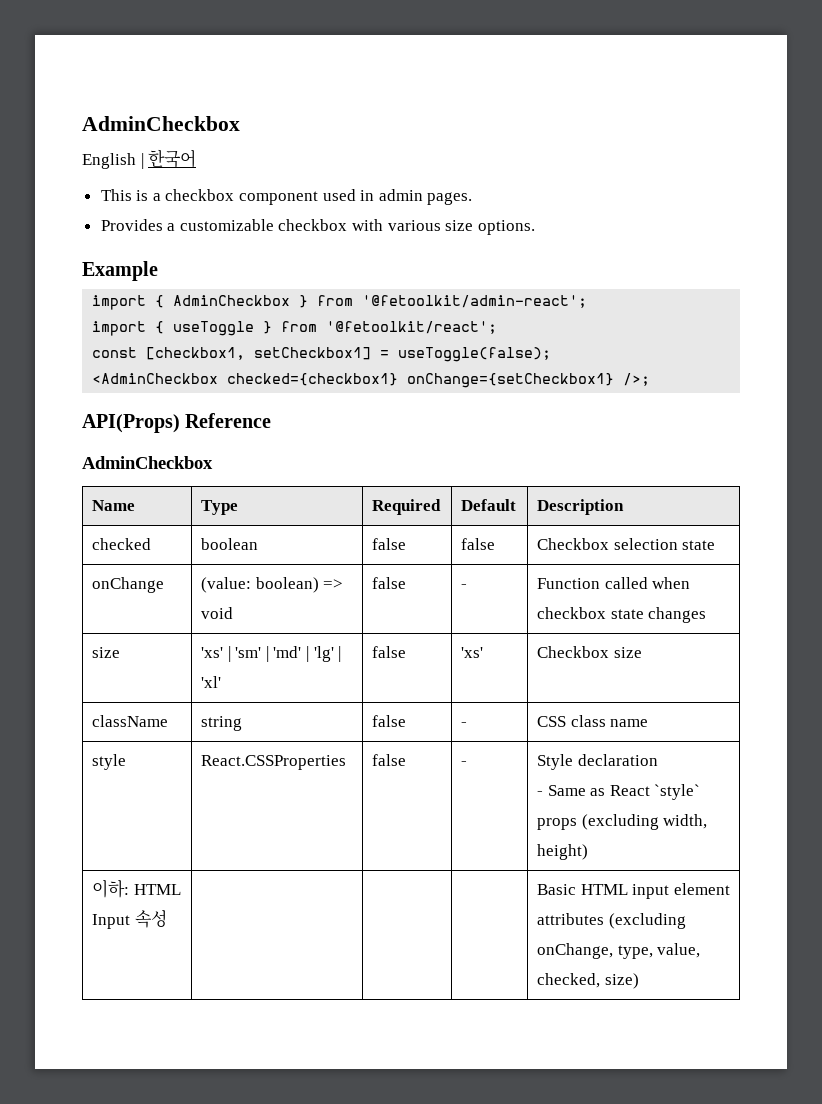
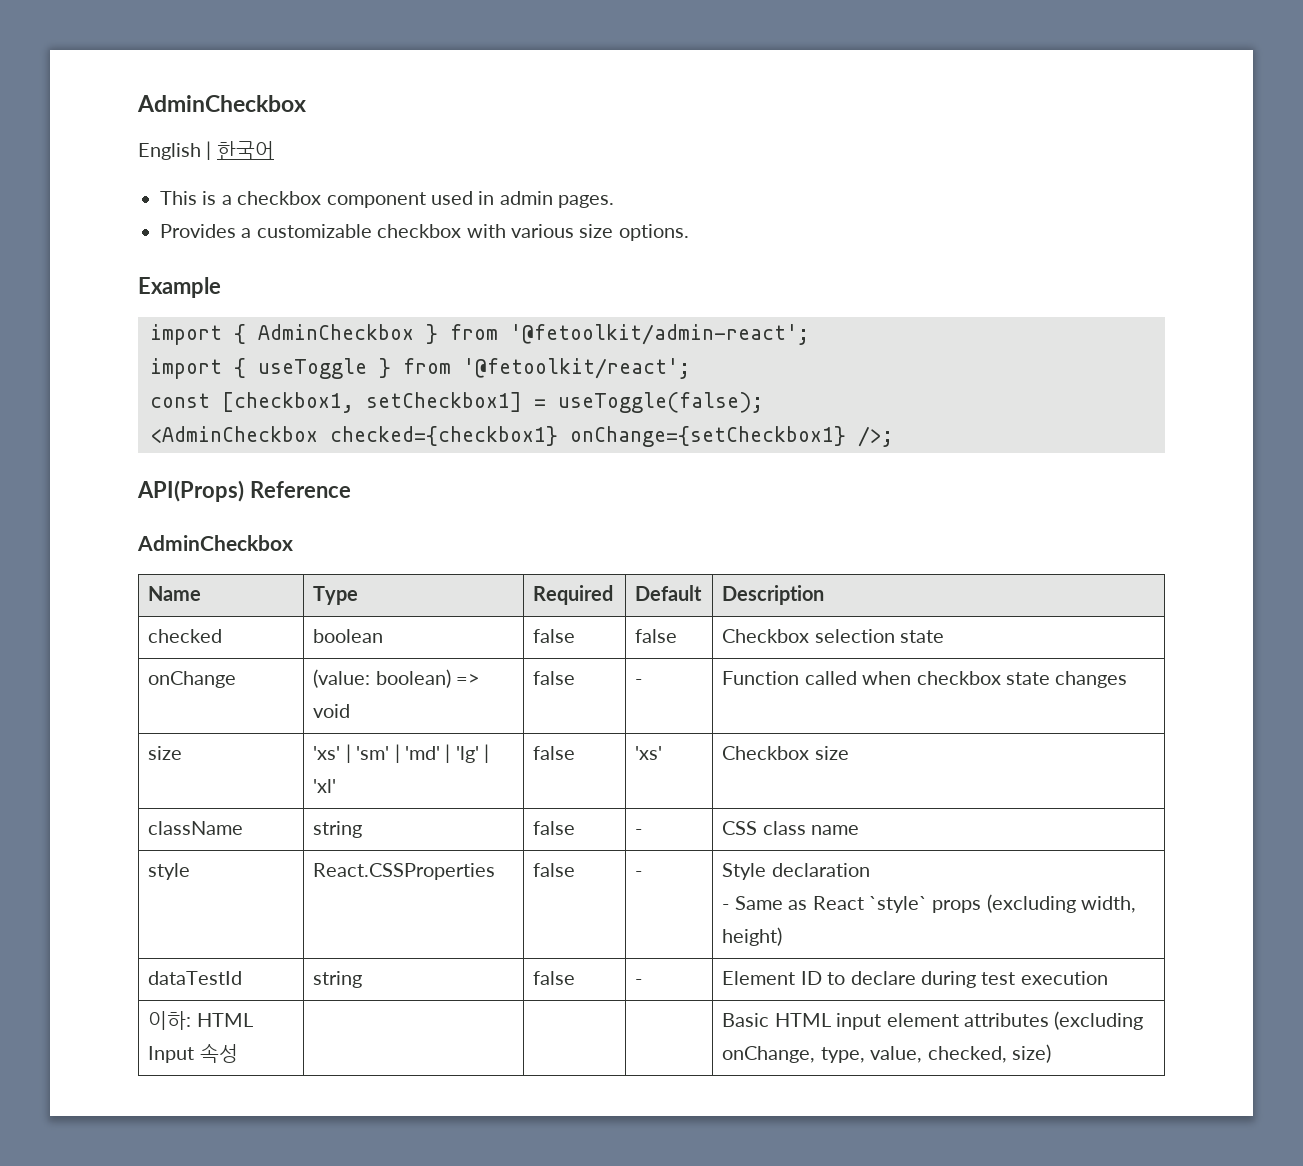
+ dataTestId | string | false | - | Element ID to declare during test execution

